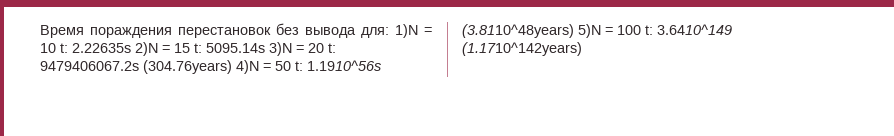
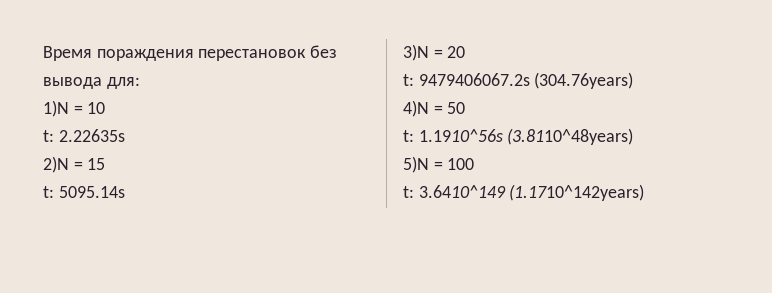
- Время пораждения перестановок без вывода для: 1)N = 10 t: 2.22635s 2)N = 15 t: 5095.14s 3)N = 20 t: 9479406067.2s (304.76years) 4)N = 50 t: 1.1910^56s (3.8110^48years) 5)N = 100 t: 3.6410^149 (1.1710^142years)
+ Время пораждения перестановок без вывода для:
+ 1)N = 10
+ t: 2.22635s
+ 2)N = 15
+ t: 5095.14s
+ 3)N = 20
+ t: 9479406067.2s (304.76years)
+ 4)N = 50
+ t: 1.1910^56s (3.8110^48years)
+ 5)N = 100
+ t: 3.6410^149 (1.1710^142years)

